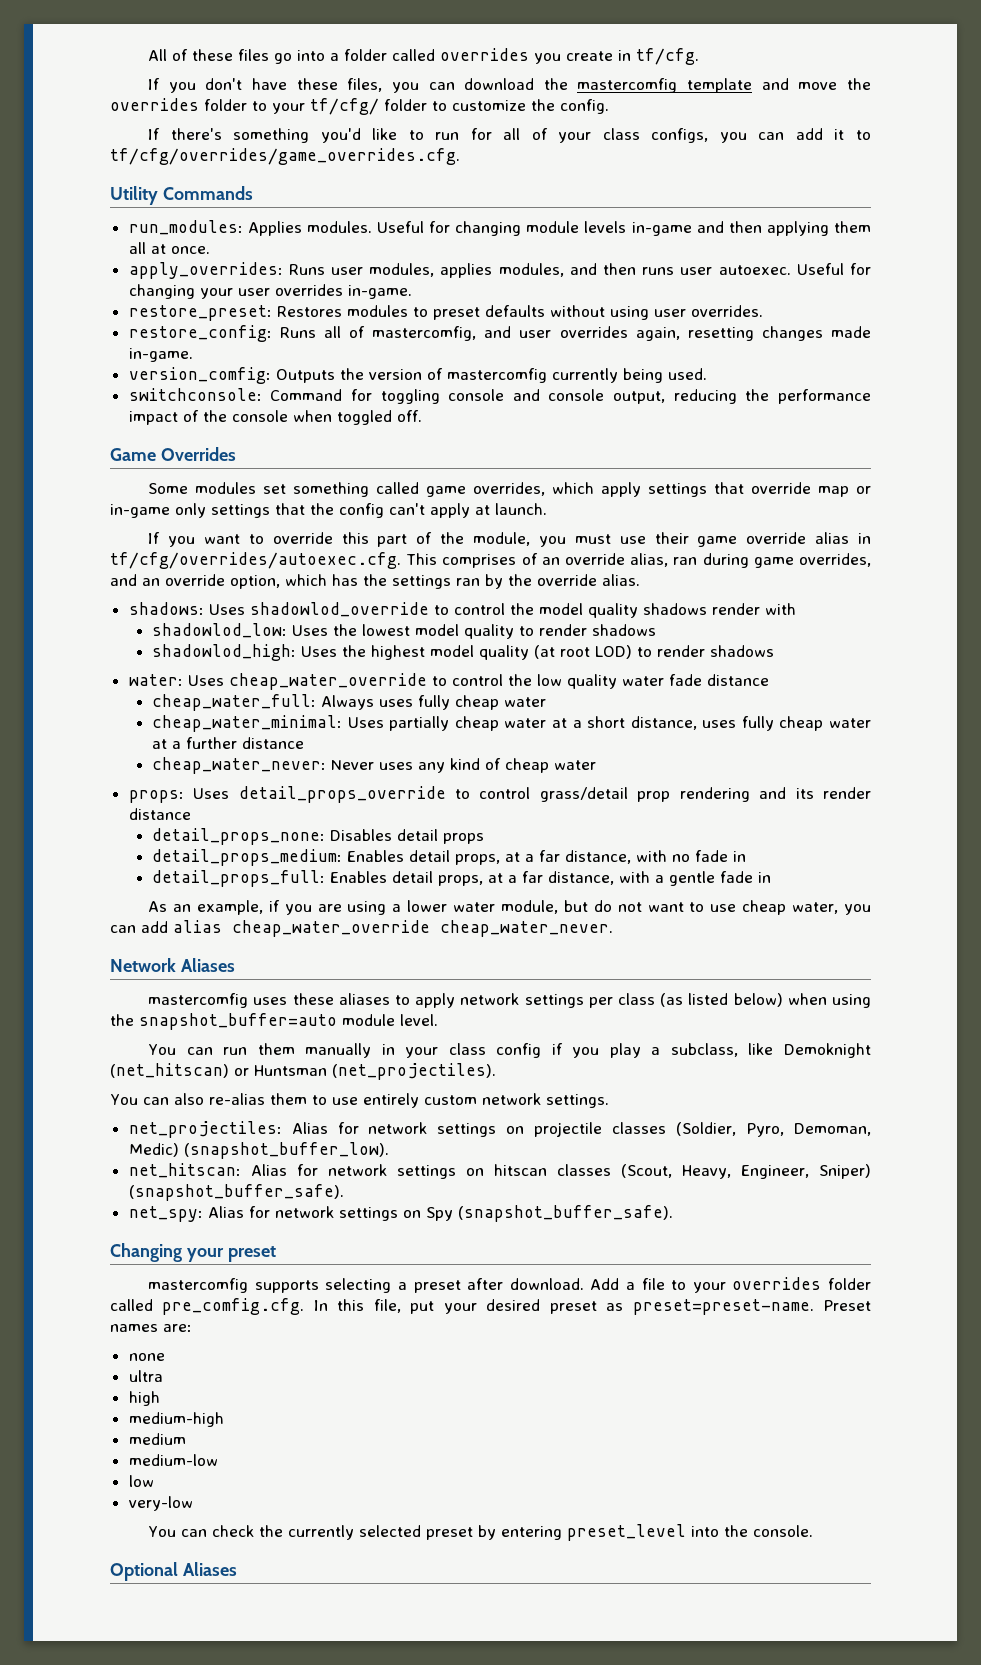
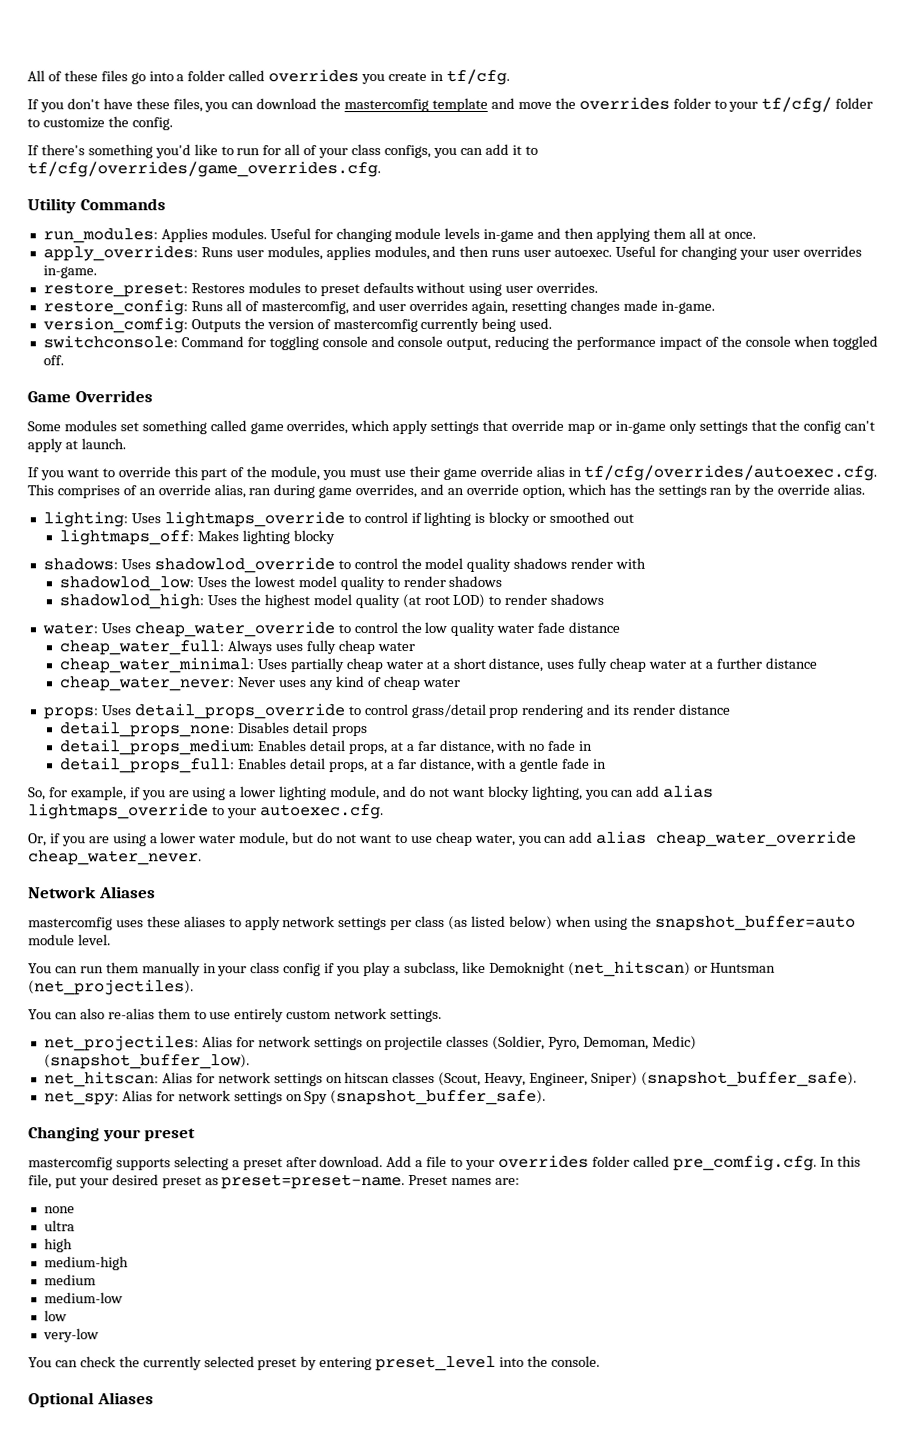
+ lighting: Uses lightmaps_override to control if lighting is blocky or smoothed out
+ lightmaps_off: Makes lighting blocky
- As an example, if you are using a lower water module, but do not want to use cheap water, you can add alias cheap_water_override cheap_water_never.
+ So, for example, if you are using a lower lighting module, and do not want blocky lighting, you can add alias lightmaps_override to your autoexec.cfg.
+ Or, if you are using a lower water module, but do not want to use cheap water, you can add alias cheap_water_override cheap_water_never.

